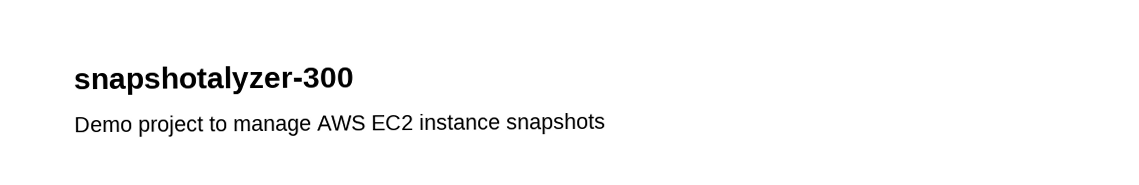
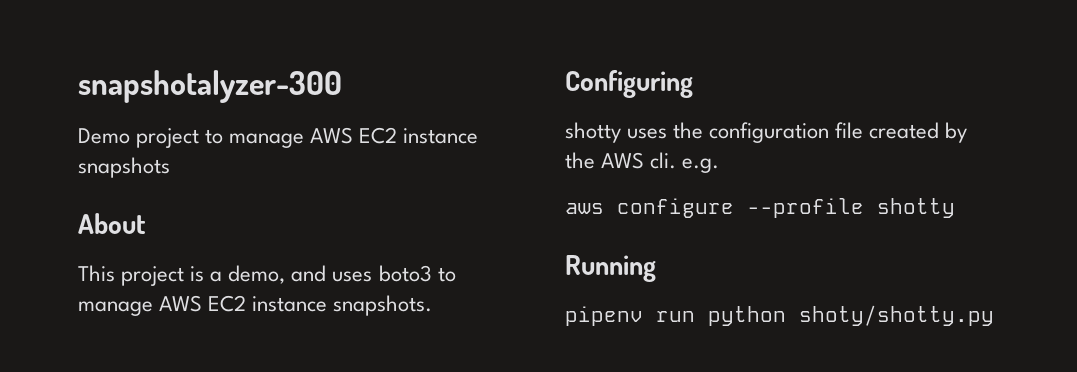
+ About
+ This project is a demo, and uses boto3 to manage AWS EC2 instance snapshots.
+ Configuring
+ shotty uses the configuration file created by the AWS cli. e.g.
+ aws configure --profile shotty
+ Running
+ pipenv run python shoty/shotty.py

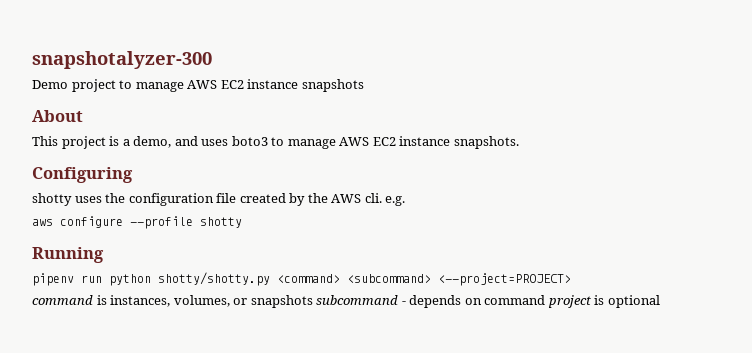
- pipenv run python shoty/shotty.py
+ pipenv run python shotty/shotty.py <command> <subcommand> <--project=PROJECT>
+ command is instances, volumes, or snapshots subcommand - depends on command project is optional

